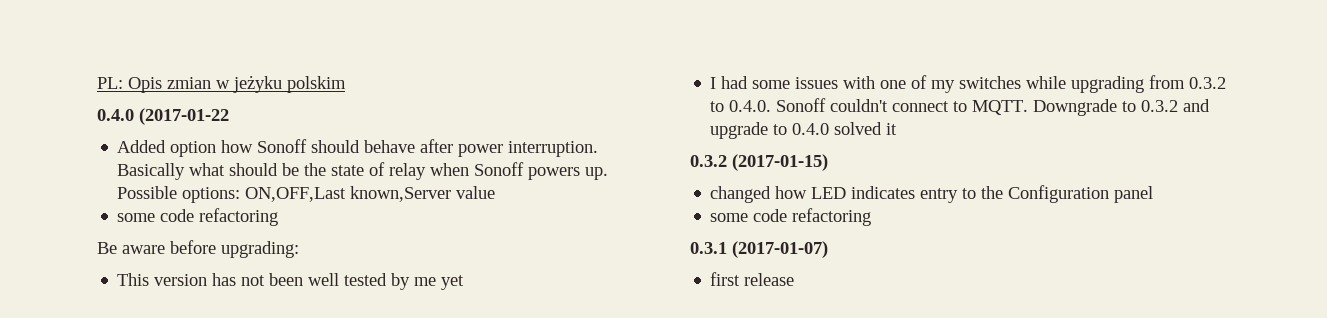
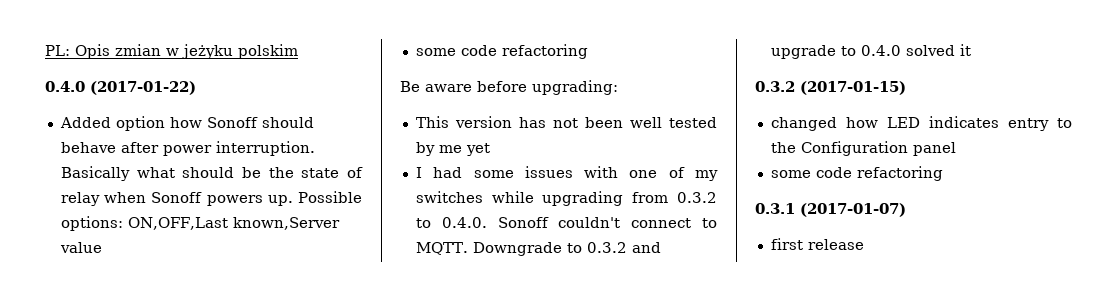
- 0.4.0 (2017-01-22
+ 0.4.0 (2017-01-22)

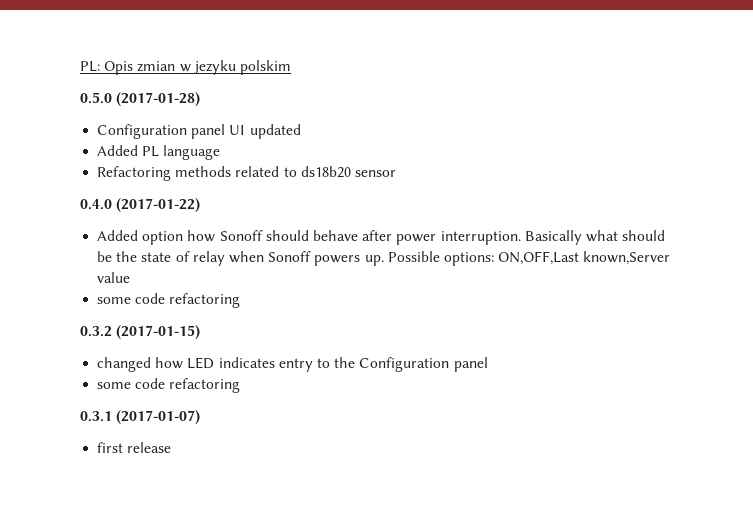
- PL: Opis zmian w jeżyku polskim
+ PL: Opis zmian w jezyku polskim
+ 0.5.0 (2017-01-28)
+ Configuration panel UI updated
+ Added PL language
+ Refactoring methods related to ds18b20 sensor
- Be aware before upgrading:
- This version has not been well tested by me yet
- I had some issues with one of my switches while upgrading from 0.3.2 to 0.4.0. Sonoff couldn't connect to MQTT. Downgrade to 0.3.2 and upgrade to 0.4.0 solved it

